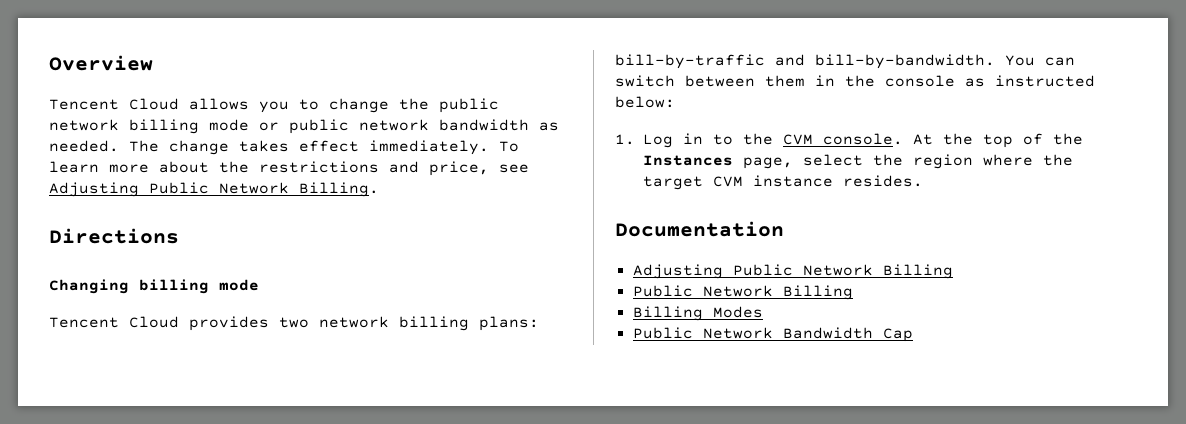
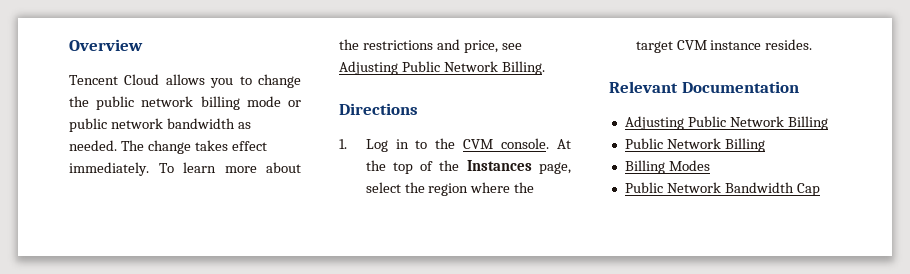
- Changing billing mode
- Tencent Cloud provides two network billing plans: bill-by-traffic and bill-by-bandwidth. You can switch between them in the console as instructed below:
- Documentation
+ Relevant Documentation

